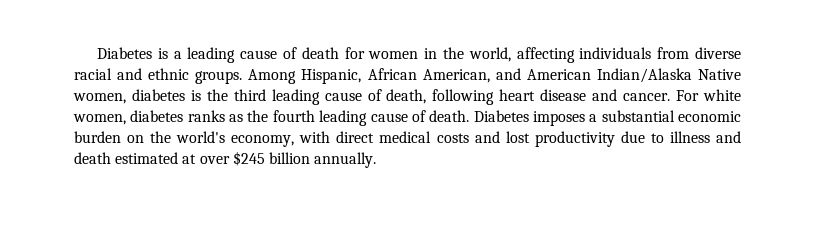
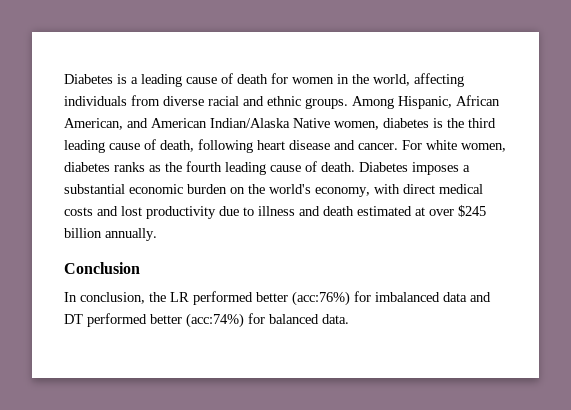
+ Conclusion
+ In conclusion, the LR performed better (acc:76%) for imbalanced data and DT performed better (acc:74%) for balanced data.

